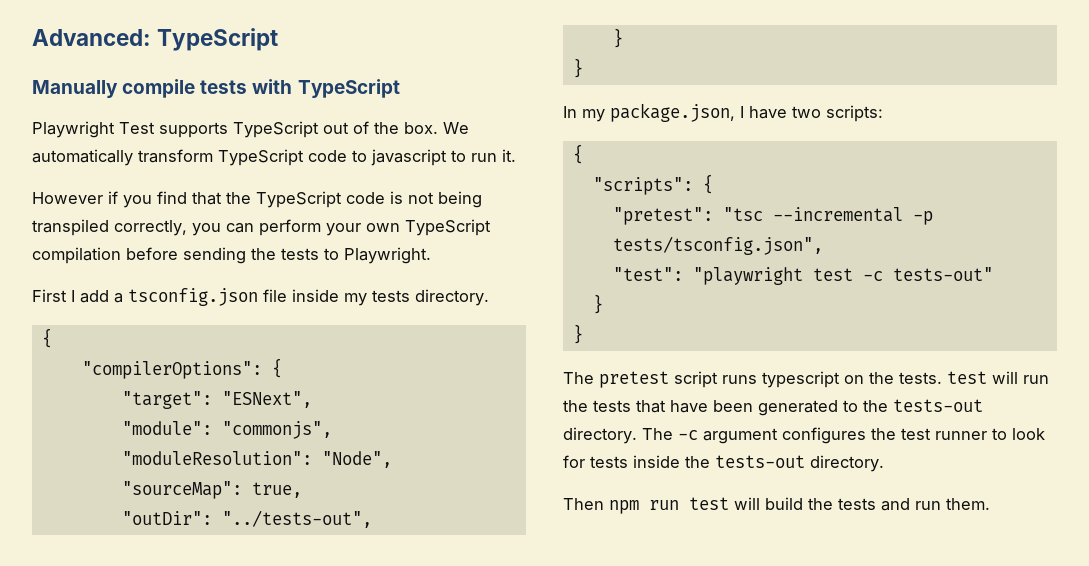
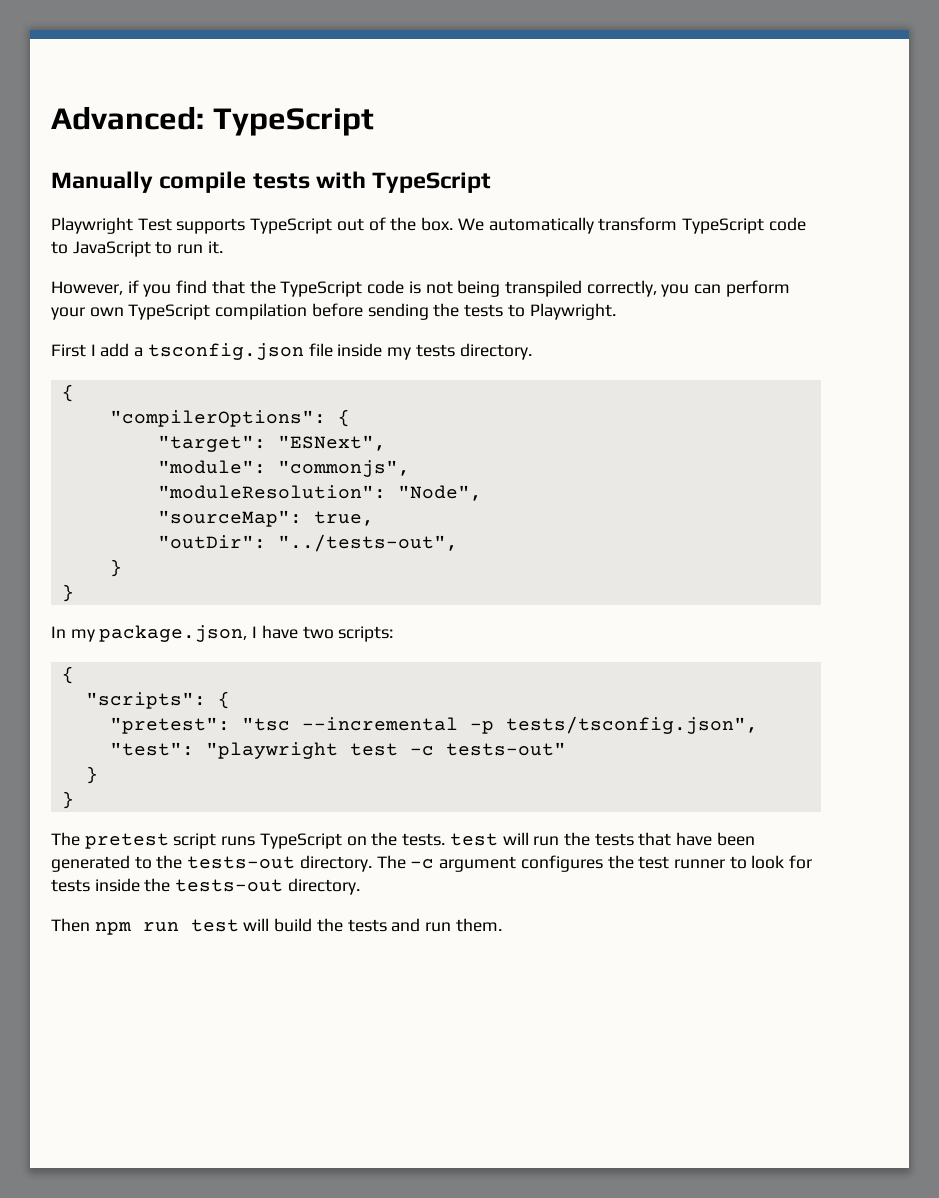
- We automatically transform TypeScript code to javascript to run it.
+ We automatically transform TypeScript code to JavaScript to run it.
- However if you find that the TypeScript code is not being transpiled correctly, you can perform your own TypeScript compilation before sending the tests to Playwright.
+ However, if you find that the TypeScript code is not being transpiled correctly, you can perform your own TypeScript compilation before sending the tests to Playwright.
- The pretest script runs typescript on the tests. test will run the tests that have been generated to the tests-out directory.
+ The pretest script runs TypeScript on the tests. test will run the tests that have been generated to the tests-out directory.

